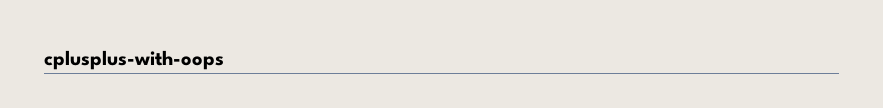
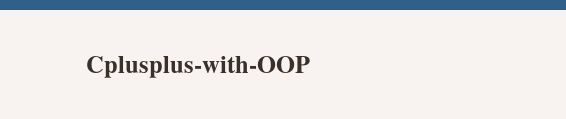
- cplusplus-with-oops
+ Cplusplus-with-OOP

